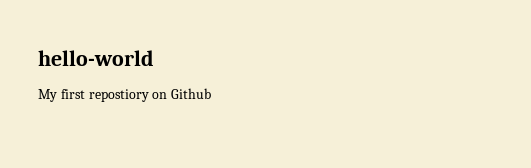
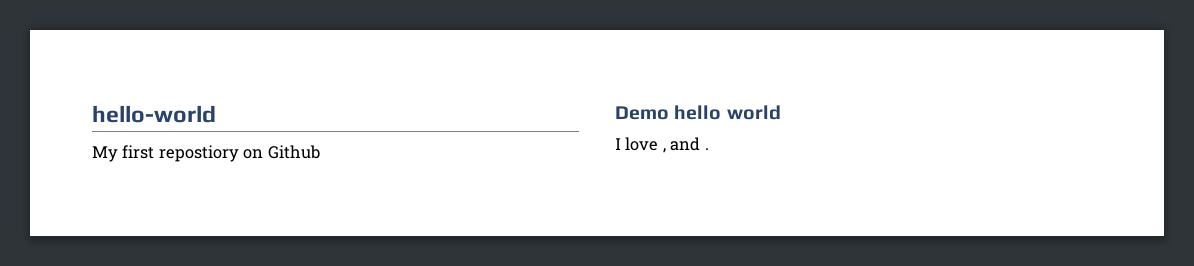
+ Demo hello world
+ I love , and .

